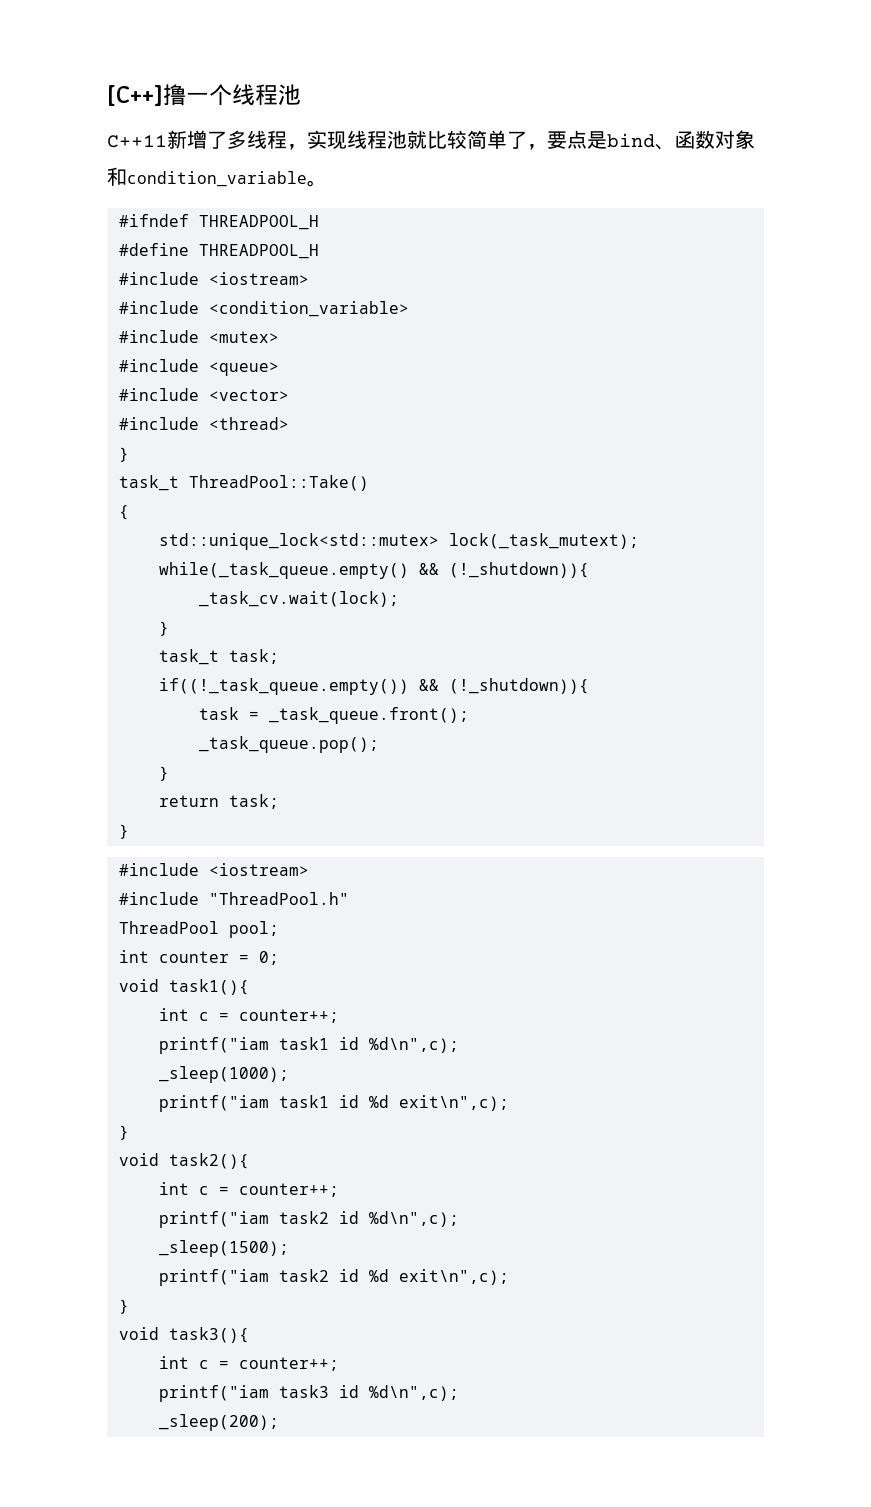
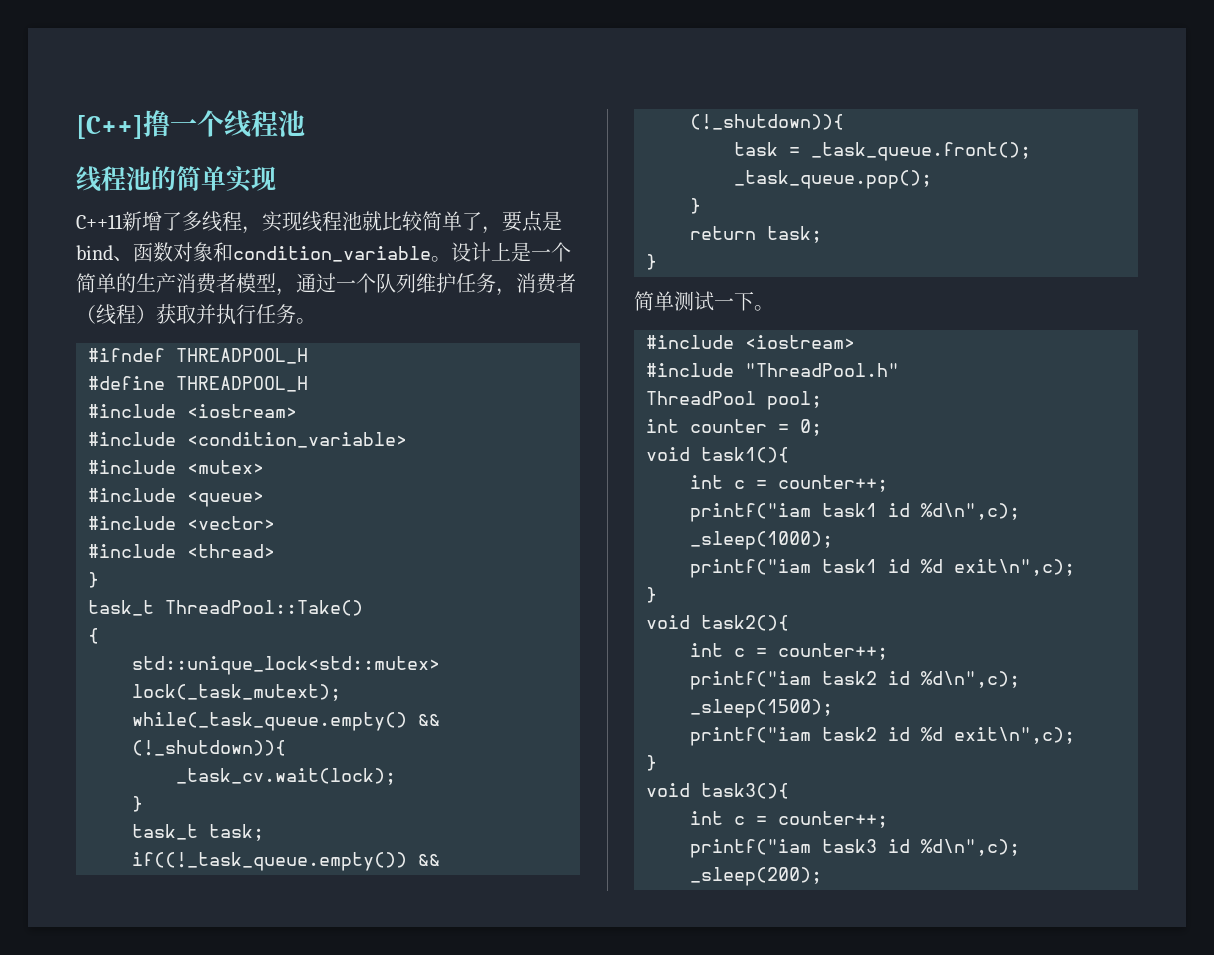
+ 线程池的简单实现
+ 设计上是一个简单的生产消费者模型，通过一个队列维护任务，消费者（线程）获取并执行任务。
+ 简单测试一下。

